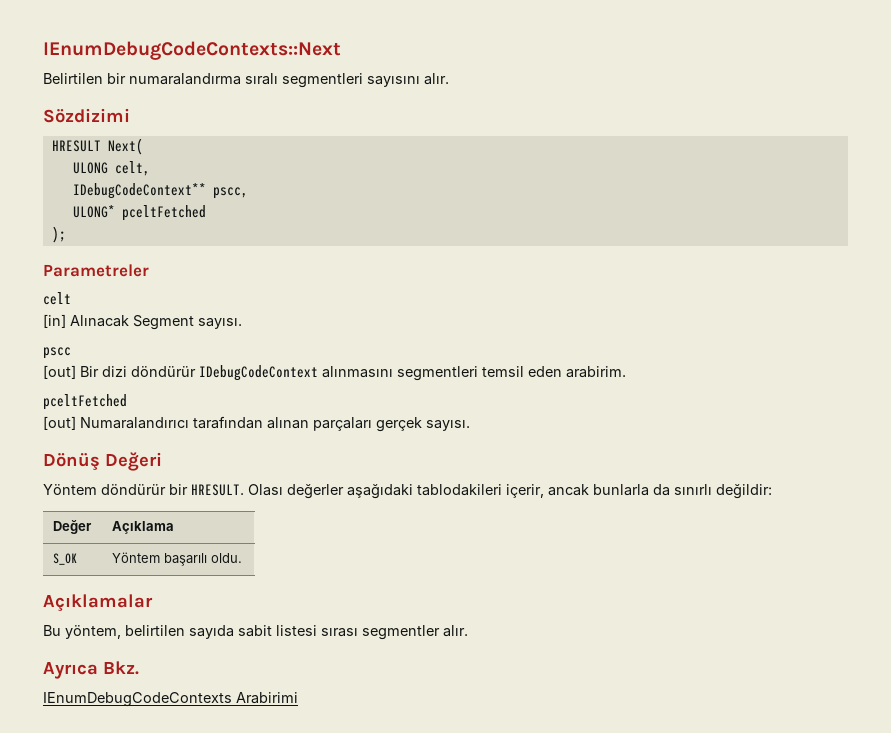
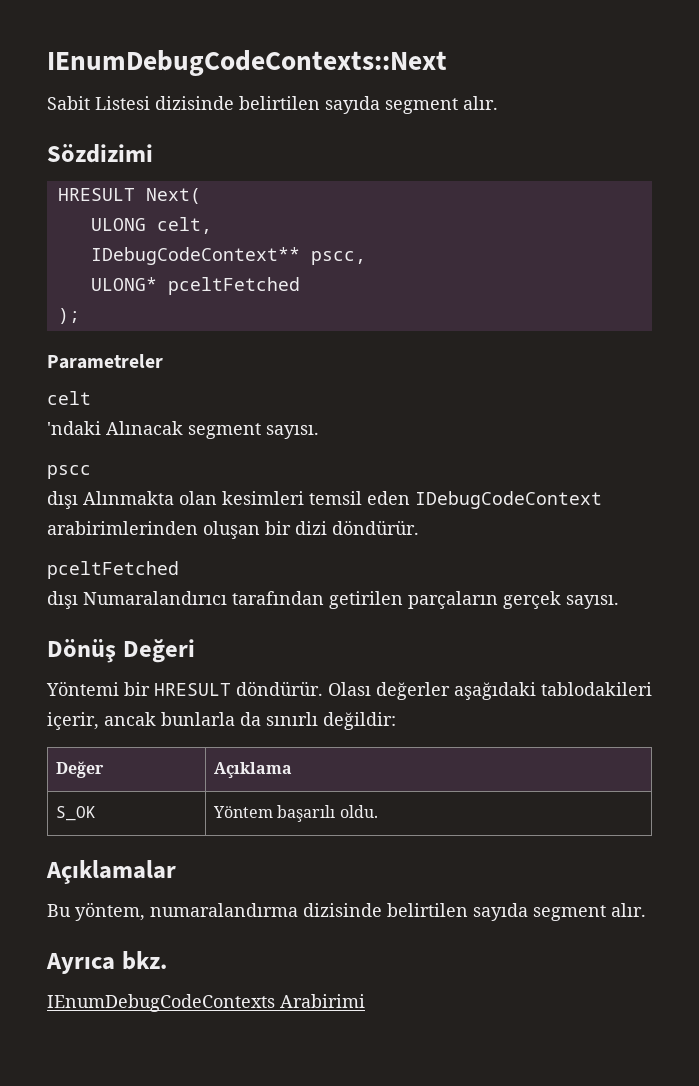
- Belirtilen bir numaralandırma sıralı segmentleri sayısını alır.
+ Sabit Listesi dizisinde belirtilen sayıda segment alır.
- [in] Alınacak Segment sayısı.
+ 'ndaki Alınacak segment sayısı.
- [out] Bir dizi döndürür IDebugCodeContext alınmasını segmentleri temsil eden arabirim.
+ dışı Alınmakta olan kesimleri temsil eden IDebugCodeContext arabirimlerinden oluşan bir dizi döndürür.
  pceltFetched
- [out] Numaralandırıcı tarafından alınan parçaları gerçek sayısı.
+ dışı Numaralandırıcı tarafından getirilen parçaların gerçek sayısı.
- Yöntem döndürür bir HRESULT.
+ Yöntemi bir HRESULT döndürür.
- Bu yöntem, belirtilen sayıda sabit listesi sırası segmentler alır.
+ Bu yöntem, numaralandırma dizisinde belirtilen sayıda segment alır.
- Ayrıca Bkz.
+ Ayrıca bkz.

